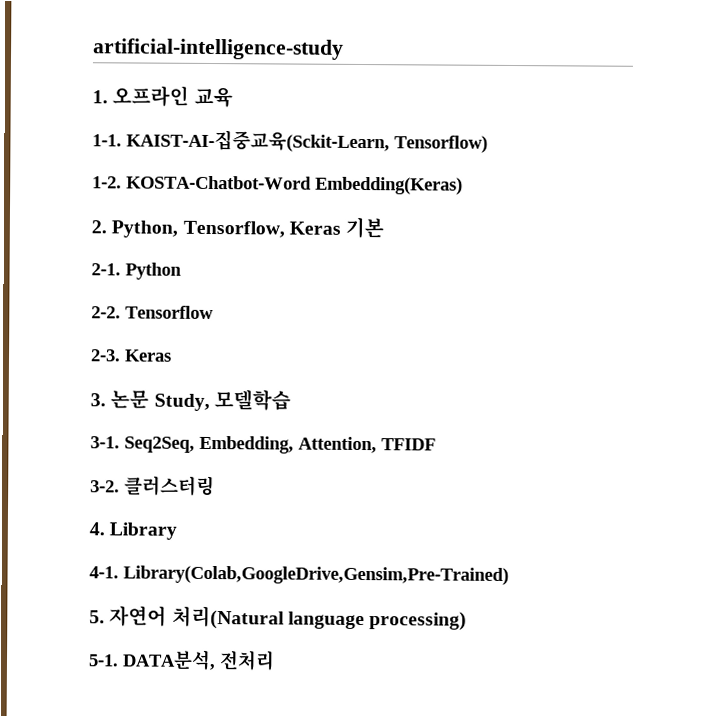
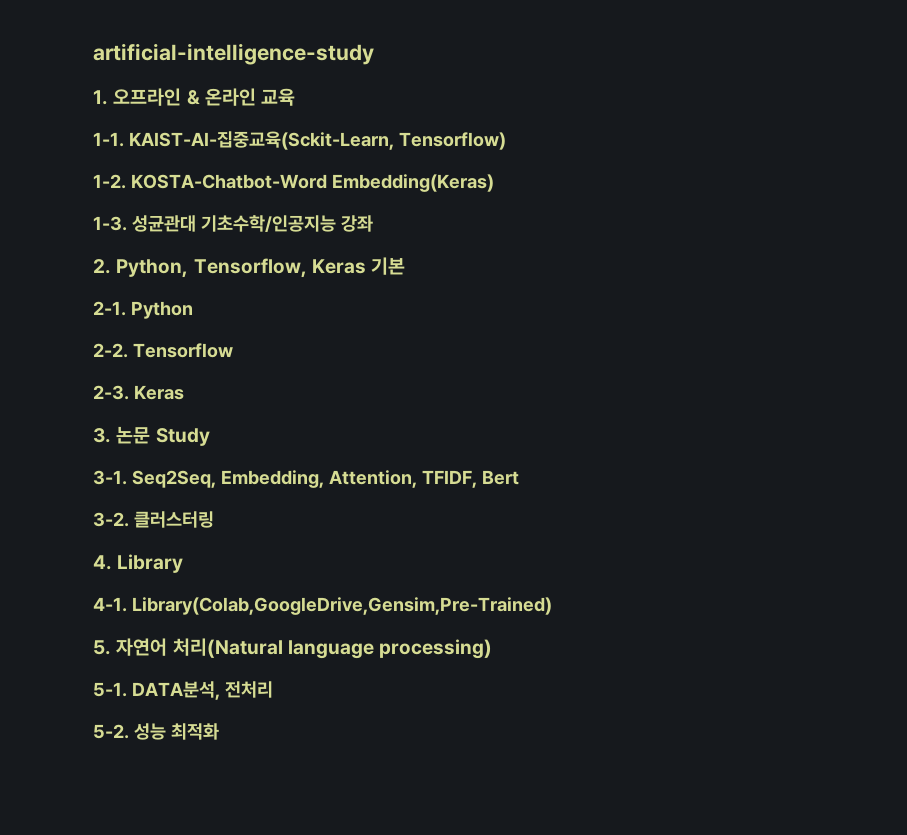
- 1. 오프라인 교육
+ 1. 오프라인 & 온라인 교육
+ 1-3. 성균관대 기초수학/인공지능 강좌
- 3. 논문 Study, 모델학습
+ 3. 논문 Study
- Seq2Seq, Embedding, Attention, TFIDF
+ Seq2Seq, Embedding, Attention, TFIDF, Bert
+ 5-2. 성능 최적화

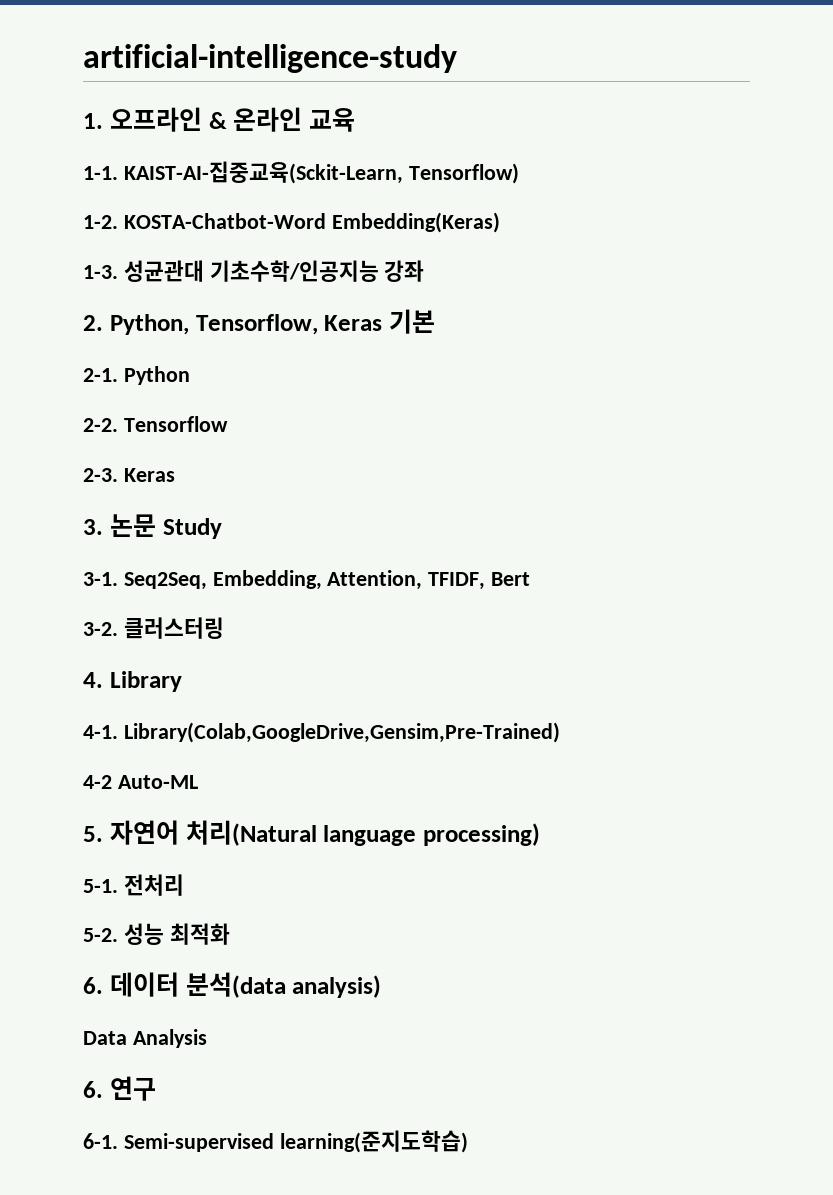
+ 4-2 Auto-ML
- DATA분석, 전처리
+ 전처리
+ 6. 데이터 분석(data analysis)
+ Data Analysis
+ 6. 연구
+ 6-1. Semi-supervised learning(준지도학습)

